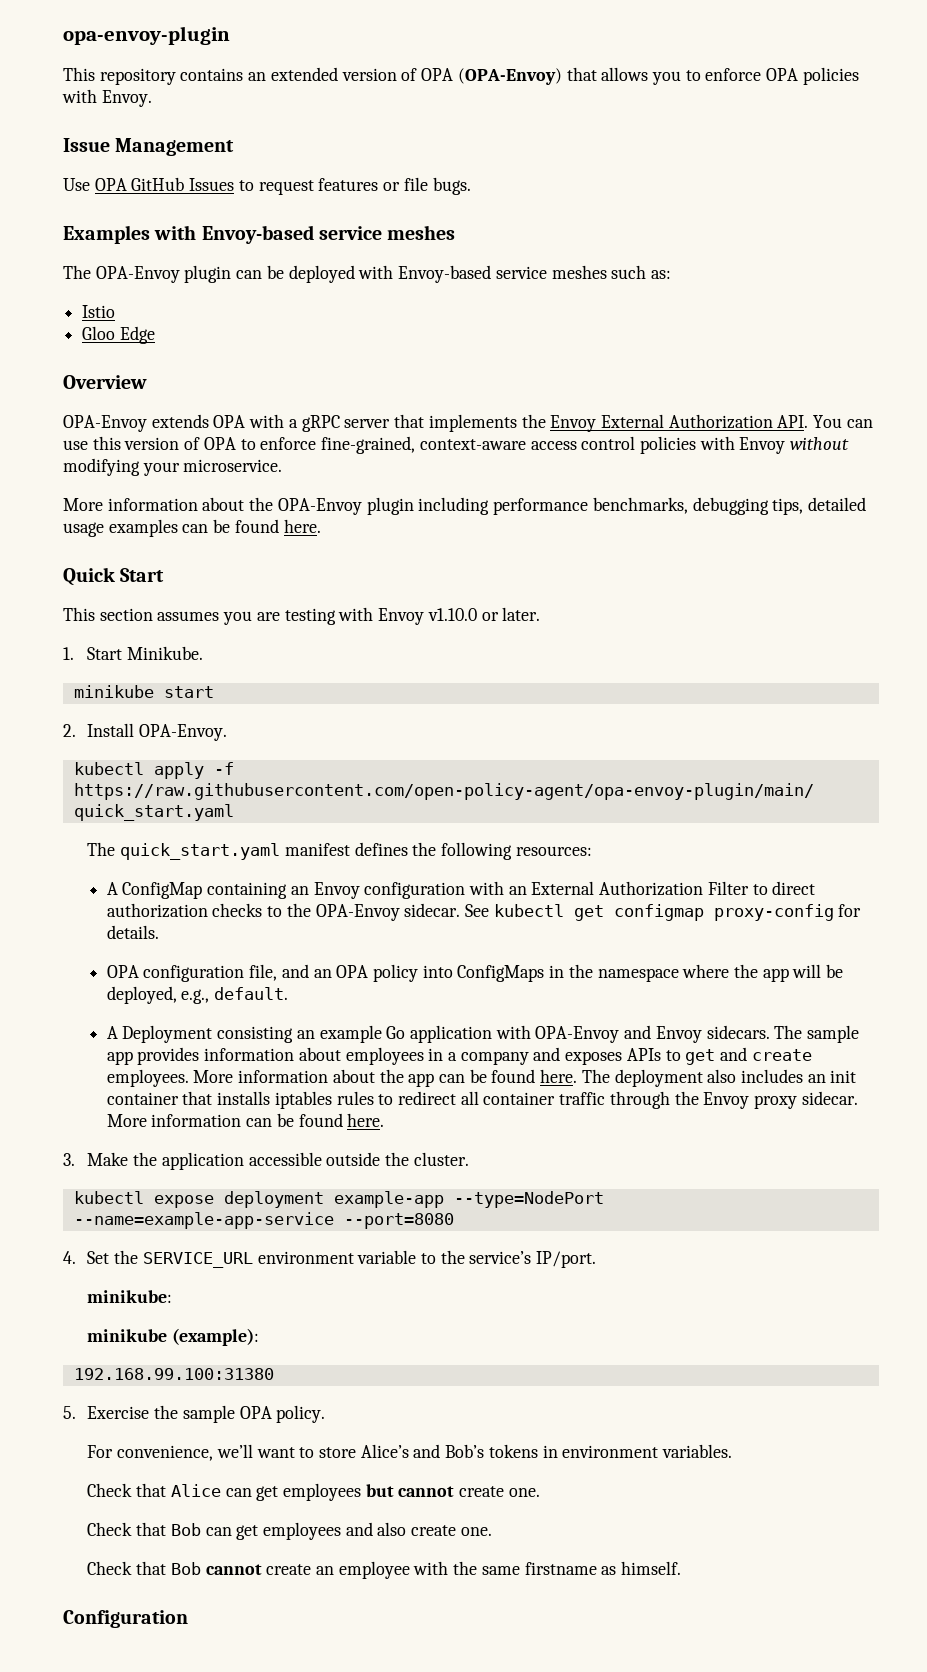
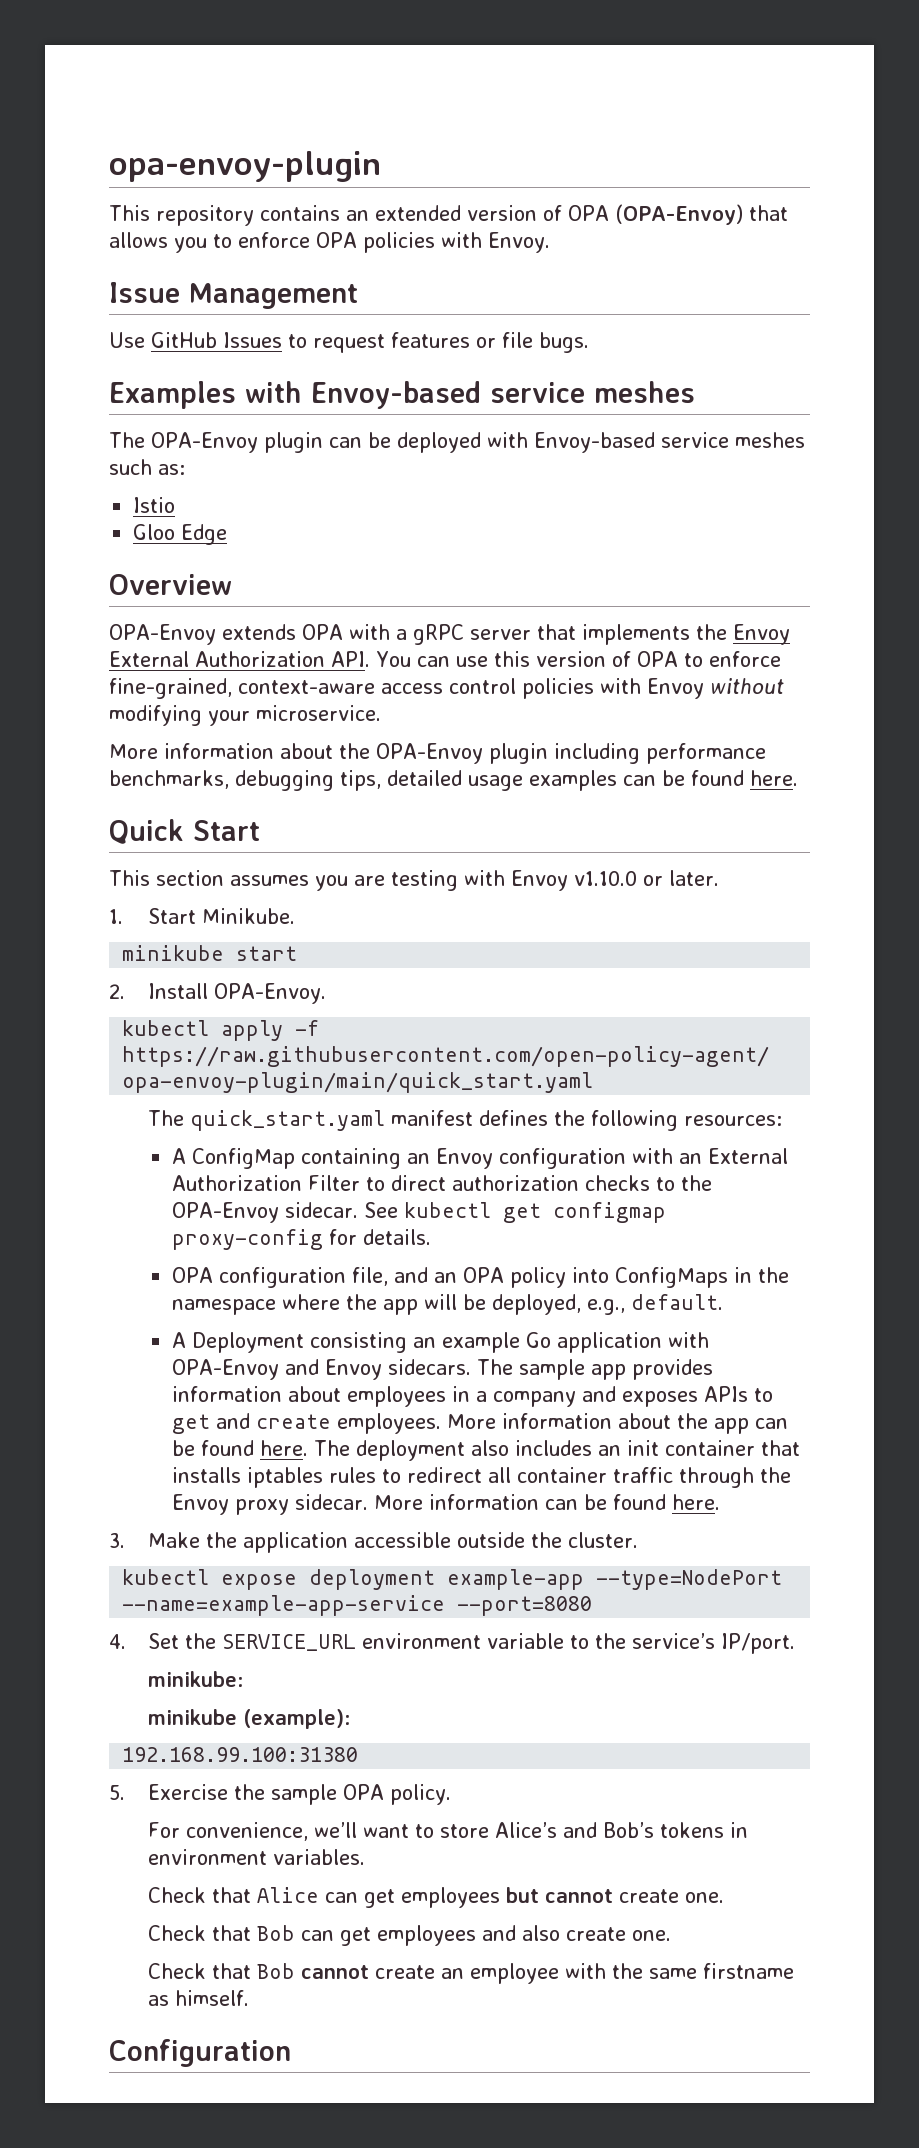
- Use OPA GitHub Issues to request features or file bugs.
+ Use GitHub Issues to request features or file bugs.

